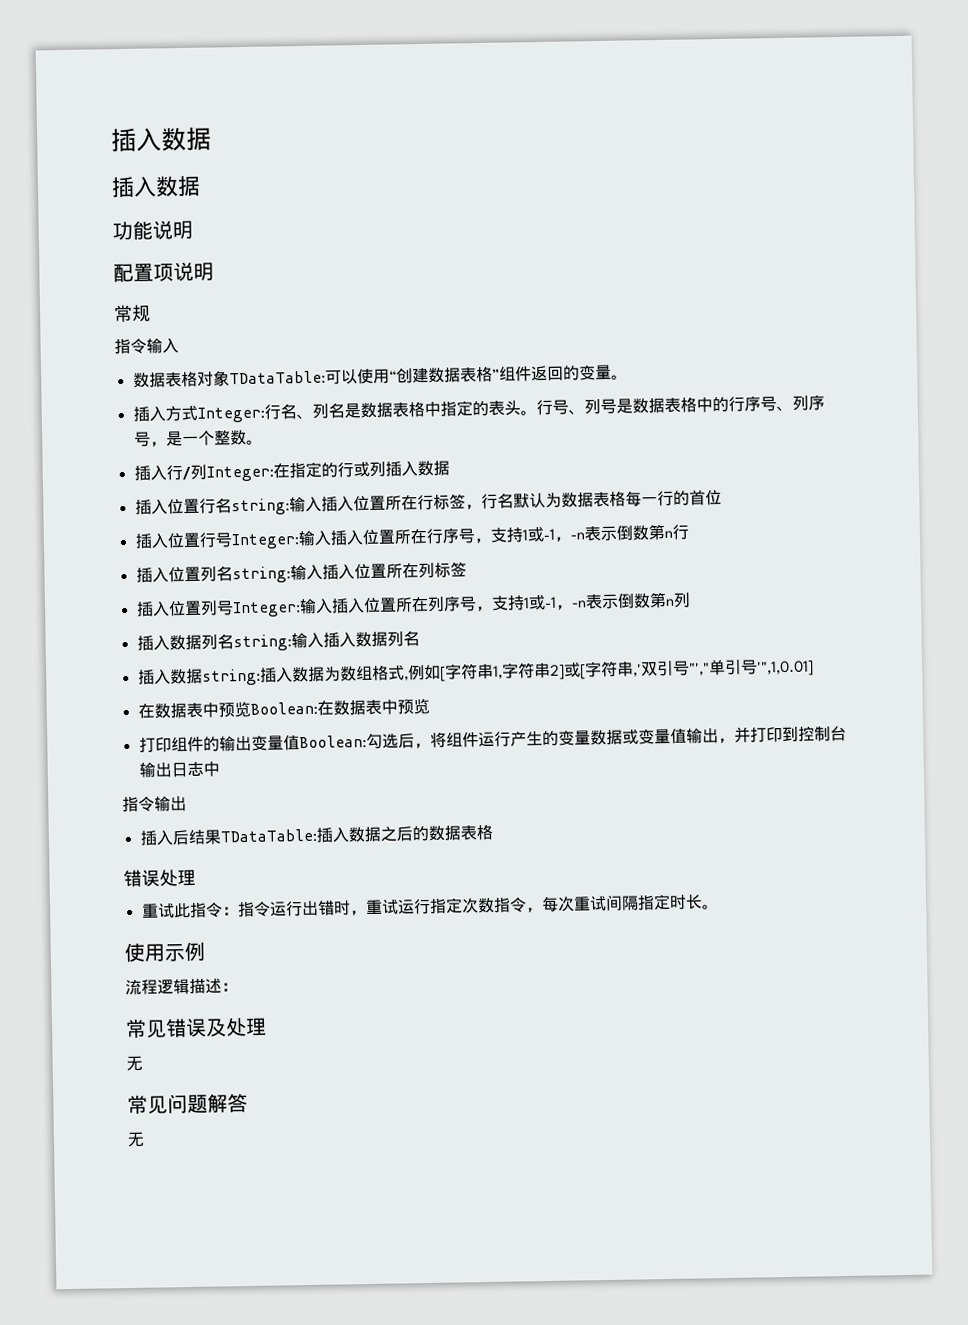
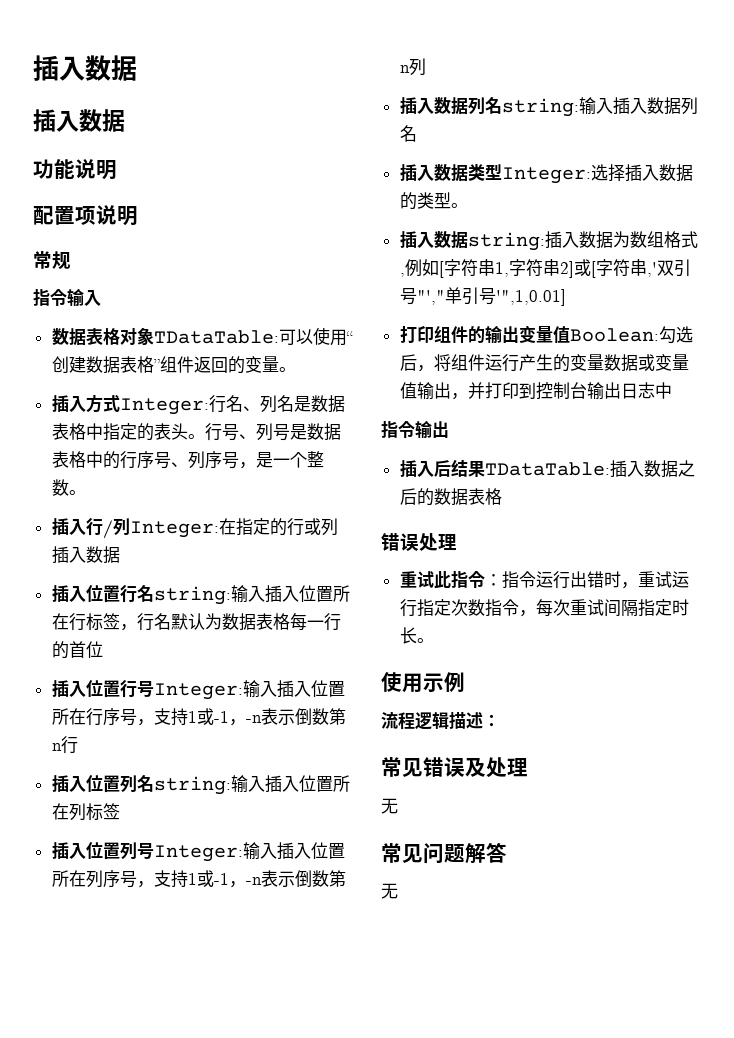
+ 插入数据类型Integer:选择插入数据的类型。
- 在数据表中预览Boolean:在数据表中预览

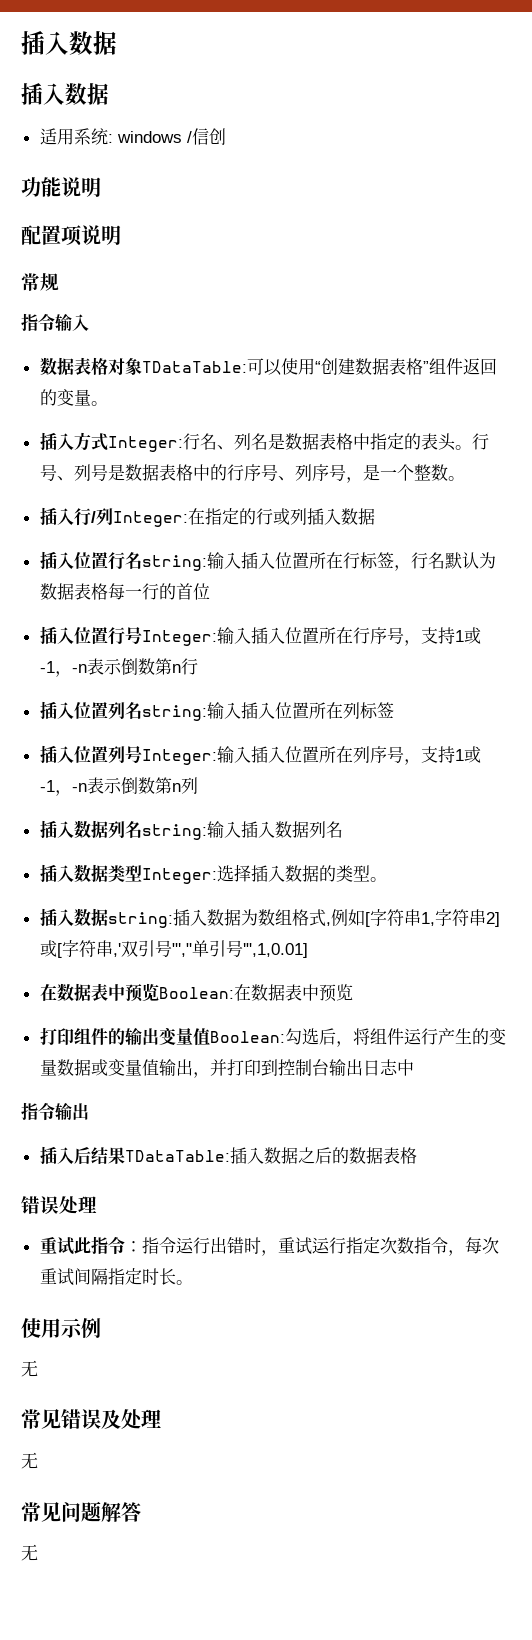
+ 适用系统: windows /信创
+ 在数据表中预览Boolean:在数据表中预览
  使用示例
- 流程逻辑描述：
+ 无

